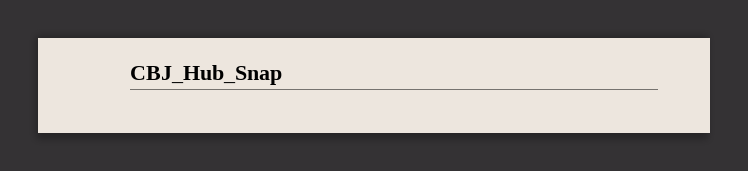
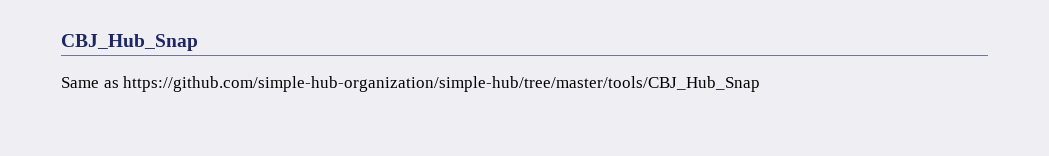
+ Same as https://github.com/simple-hub-organization/simple-hub/tree/master/tools/CBJ_Hub_Snap

